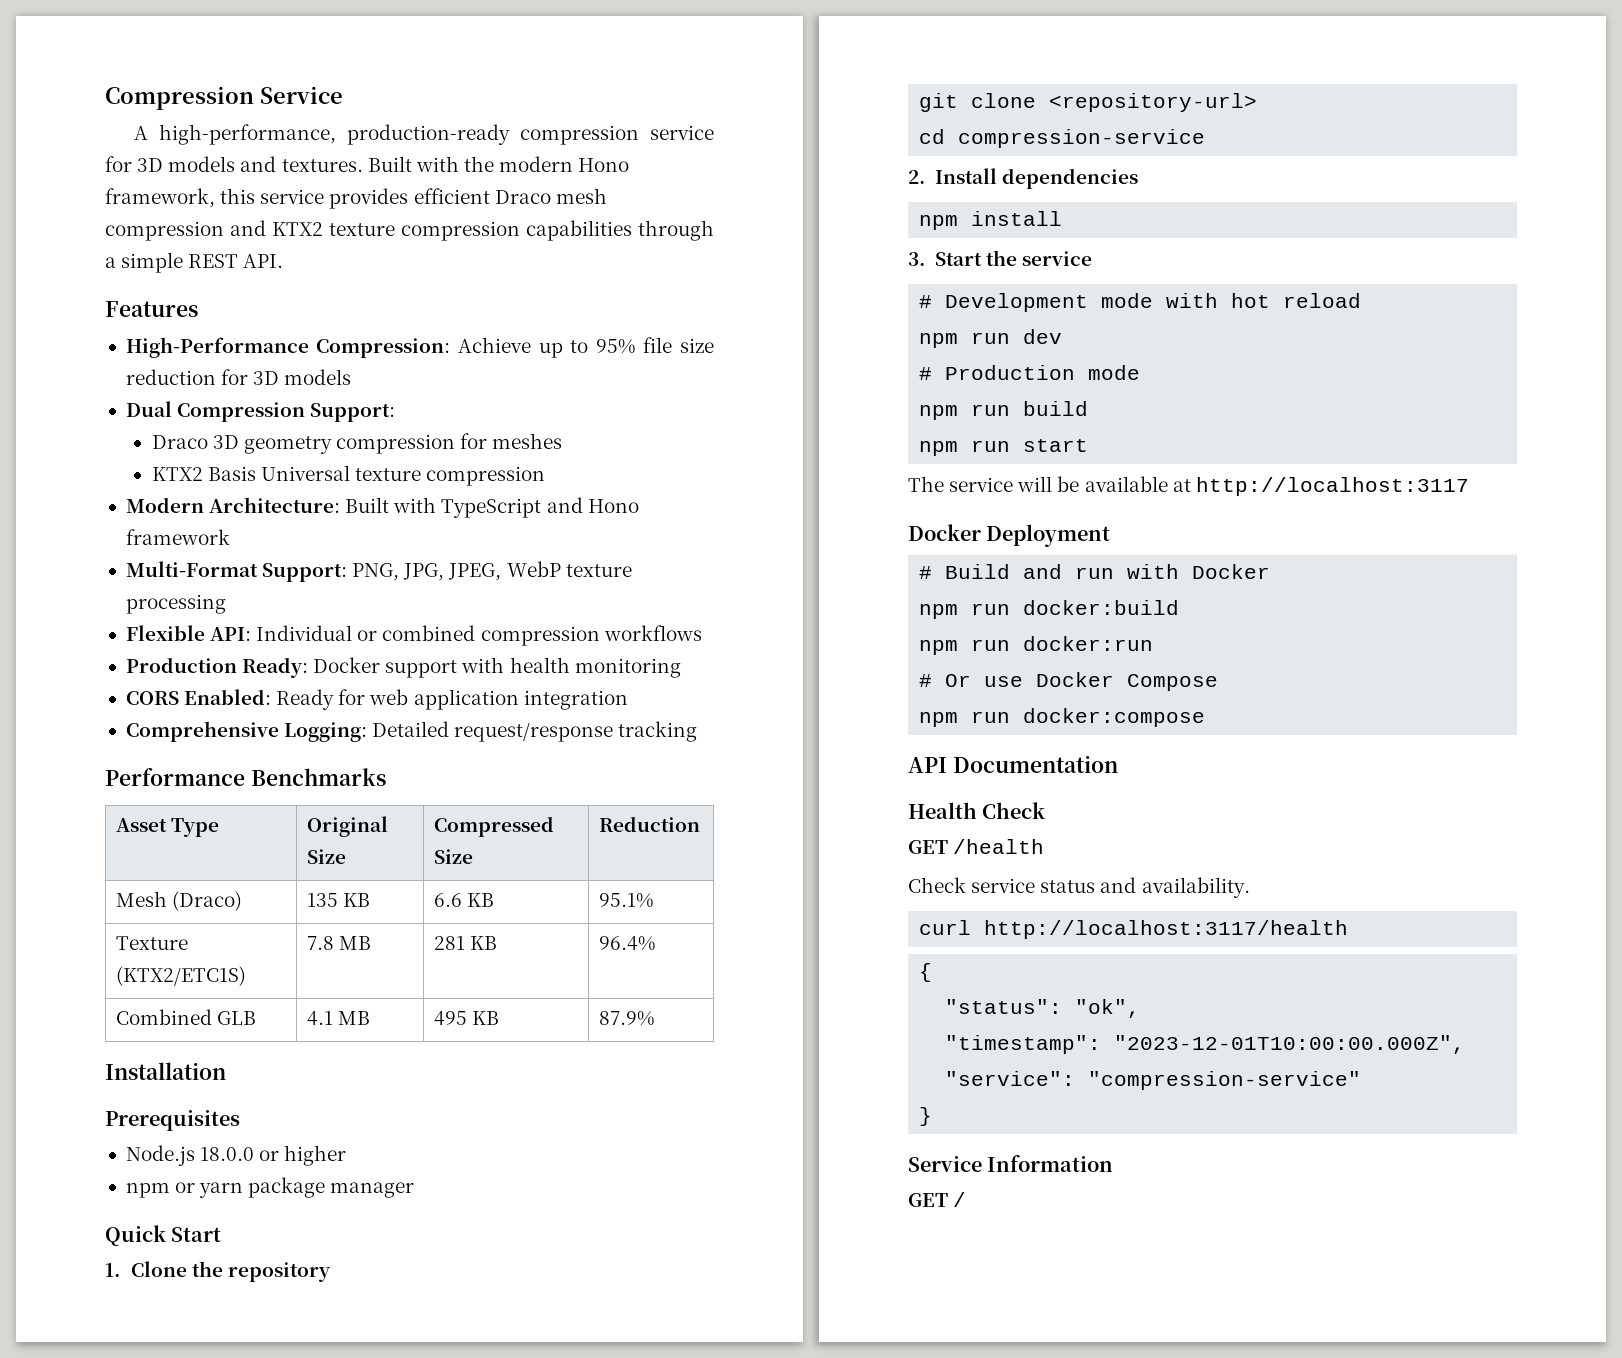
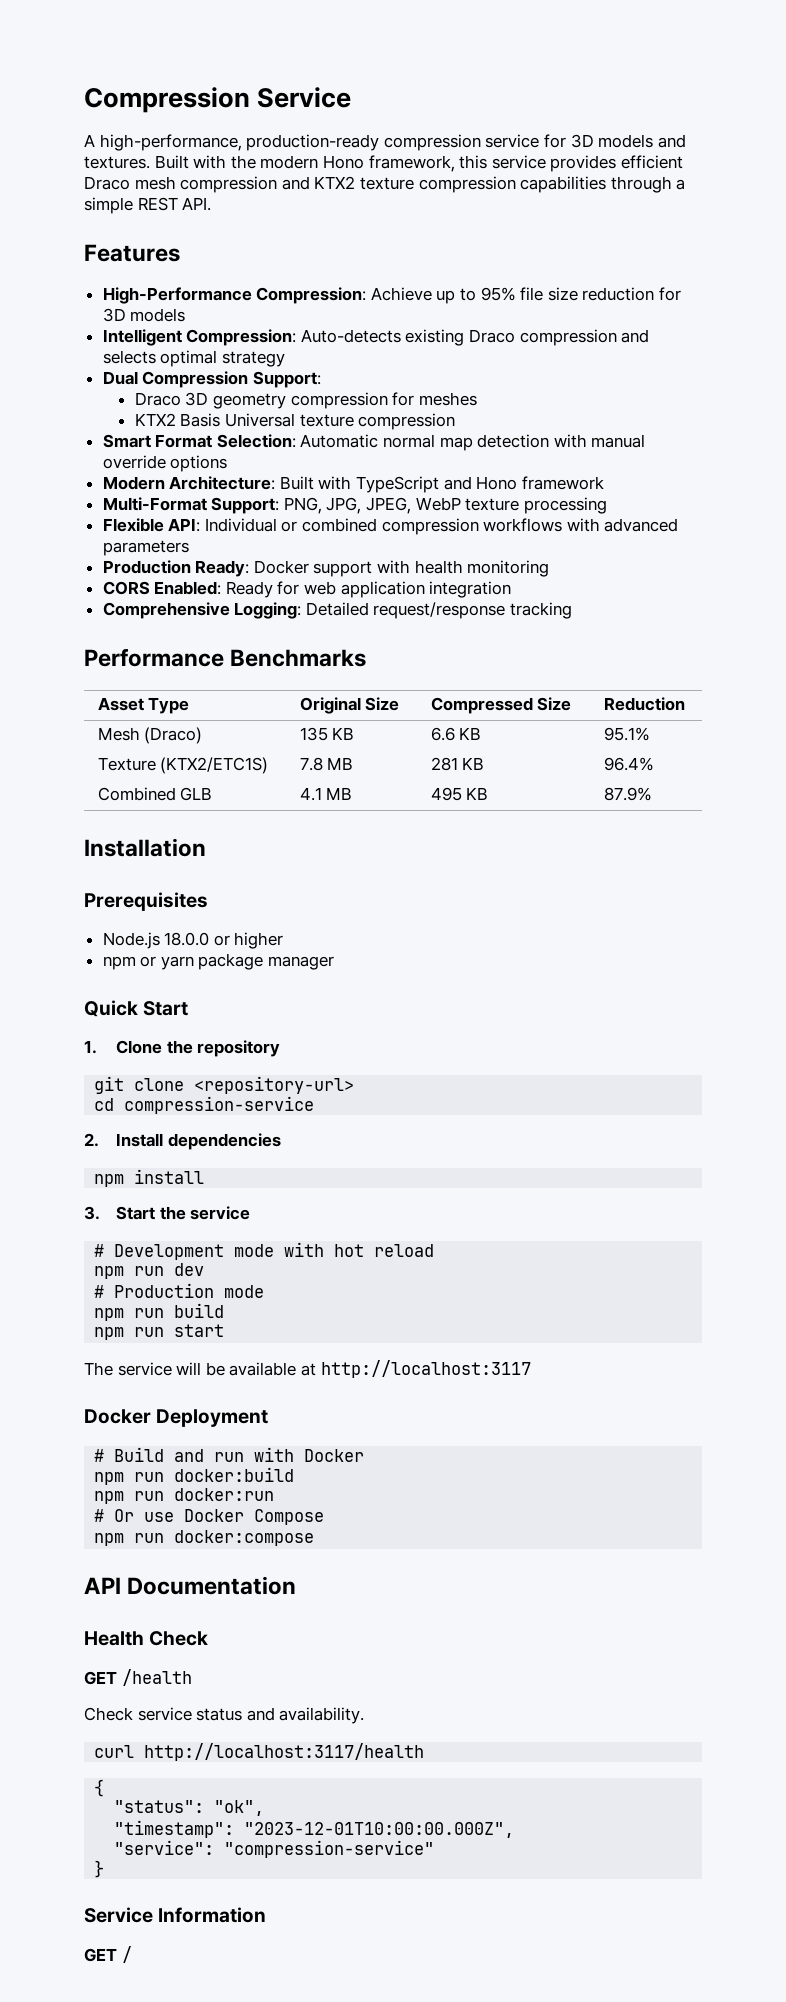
+ Intelligent Compression: Auto-detects existing Draco compression and selects optimal strategy
+ Smart Format Selection: Automatic normal map detection with manual override options
- Flexible API: Individual or combined compression workflows
+ Flexible API: Individual or combined compression workflows with advanced parameters

